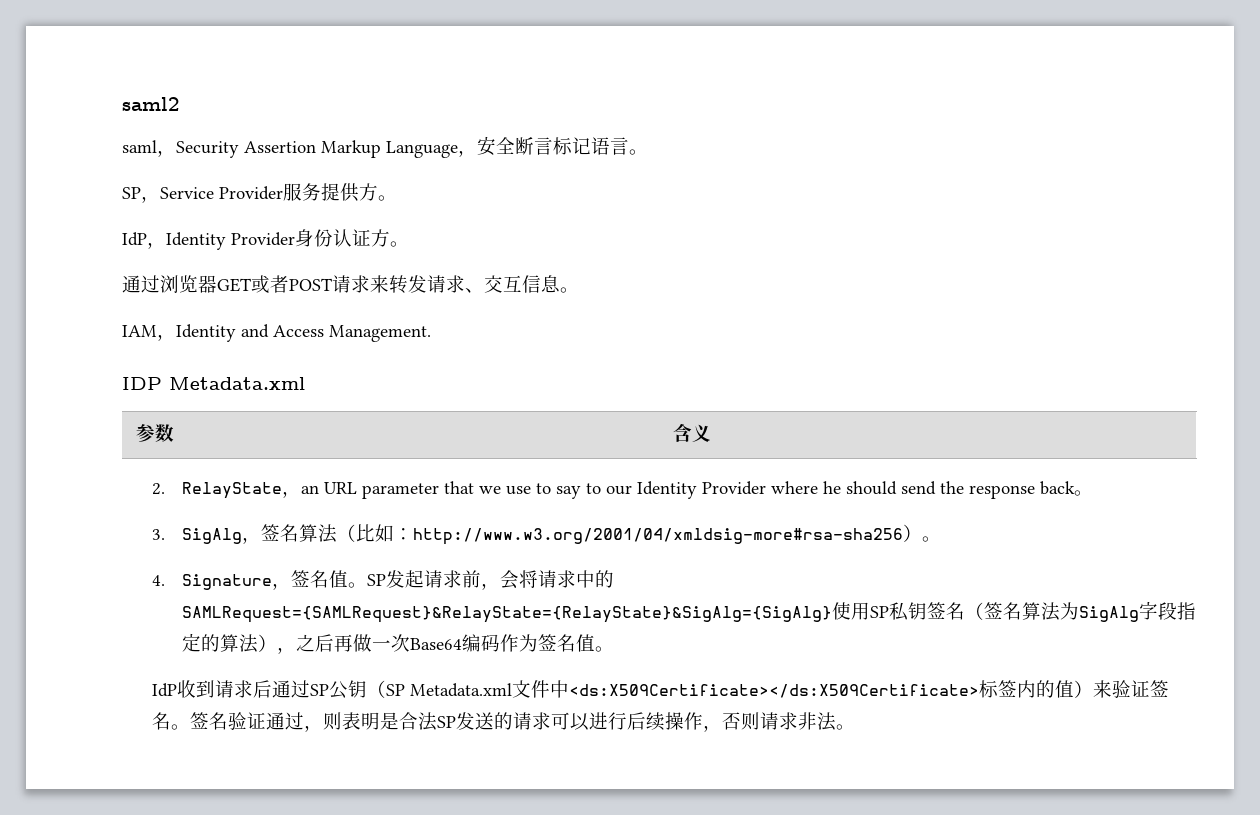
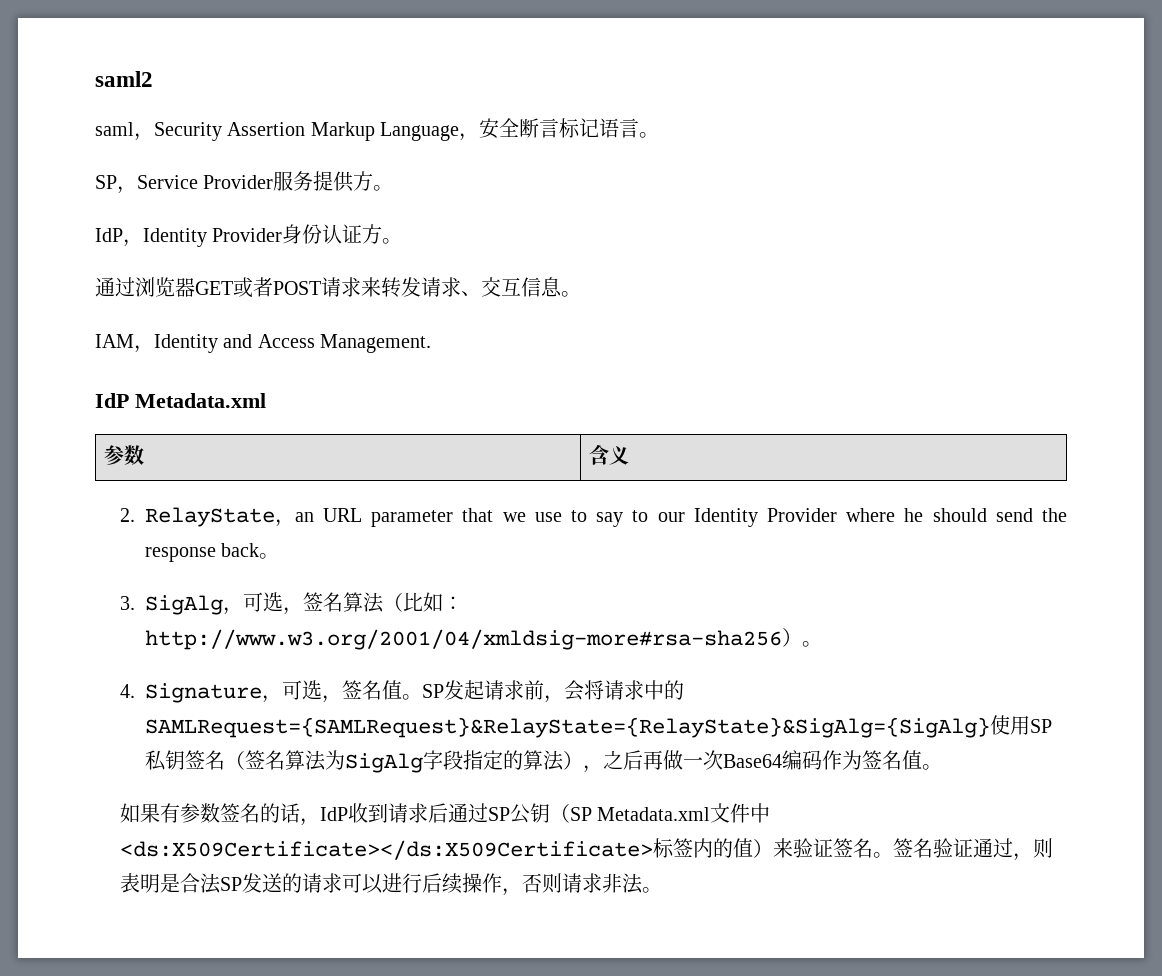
- IDP Metadata.xml
+ IdP Metadata.xml
- 3. SigAlg，签名算法（比如：http://www.w3.org/2001/04/xmldsig-more#rsa-sha256）。
+ 3. SigAlg，可选，签名算法（比如：http://www.w3.org/2001/04/xmldsig-more#rsa-sha256）。
- 4. Signature，签名值。
+ 4. Signature，可选，签名值。
- IdP收到请求后通过SP公钥（SP Metadata.xml文件中<ds:X509Certificate></ds:X509Certificate>标签内的值）来验证签名。
+ 如果有参数签名的话，IdP收到请求后通过SP公钥（SP Metadata.xml文件中<ds:X509Certificate></ds:X509Certificate>标签内的值）来验证签名。

